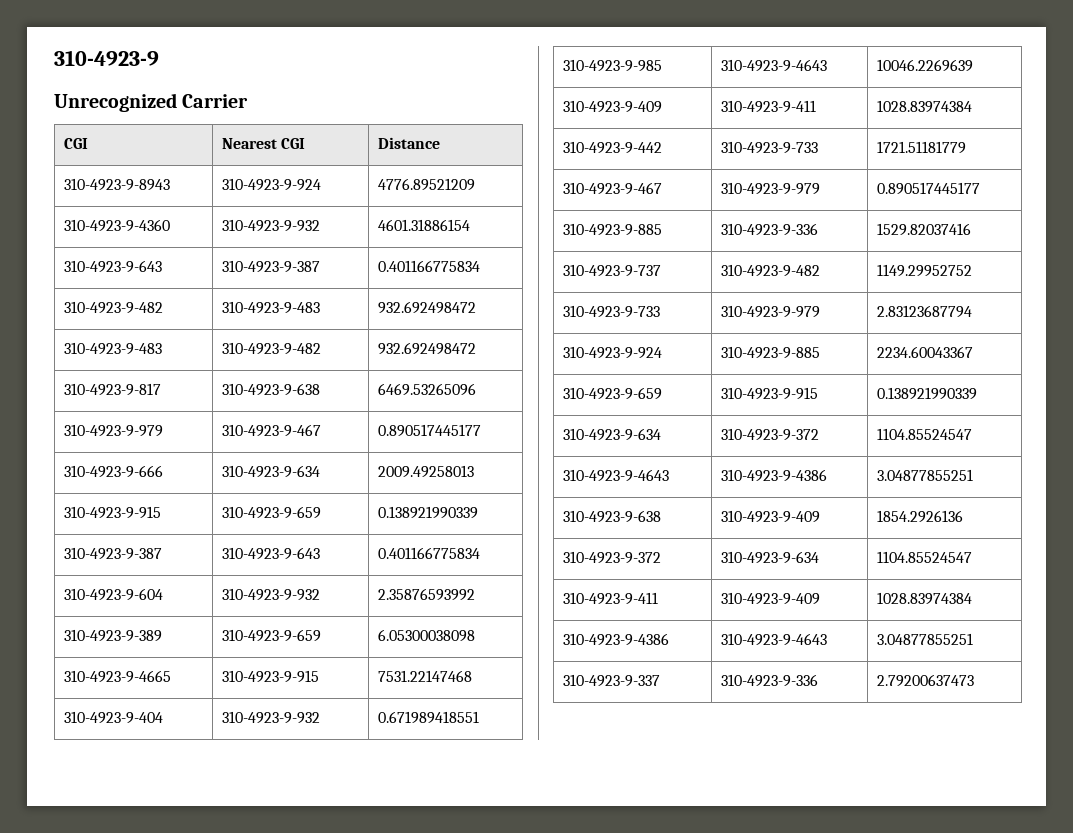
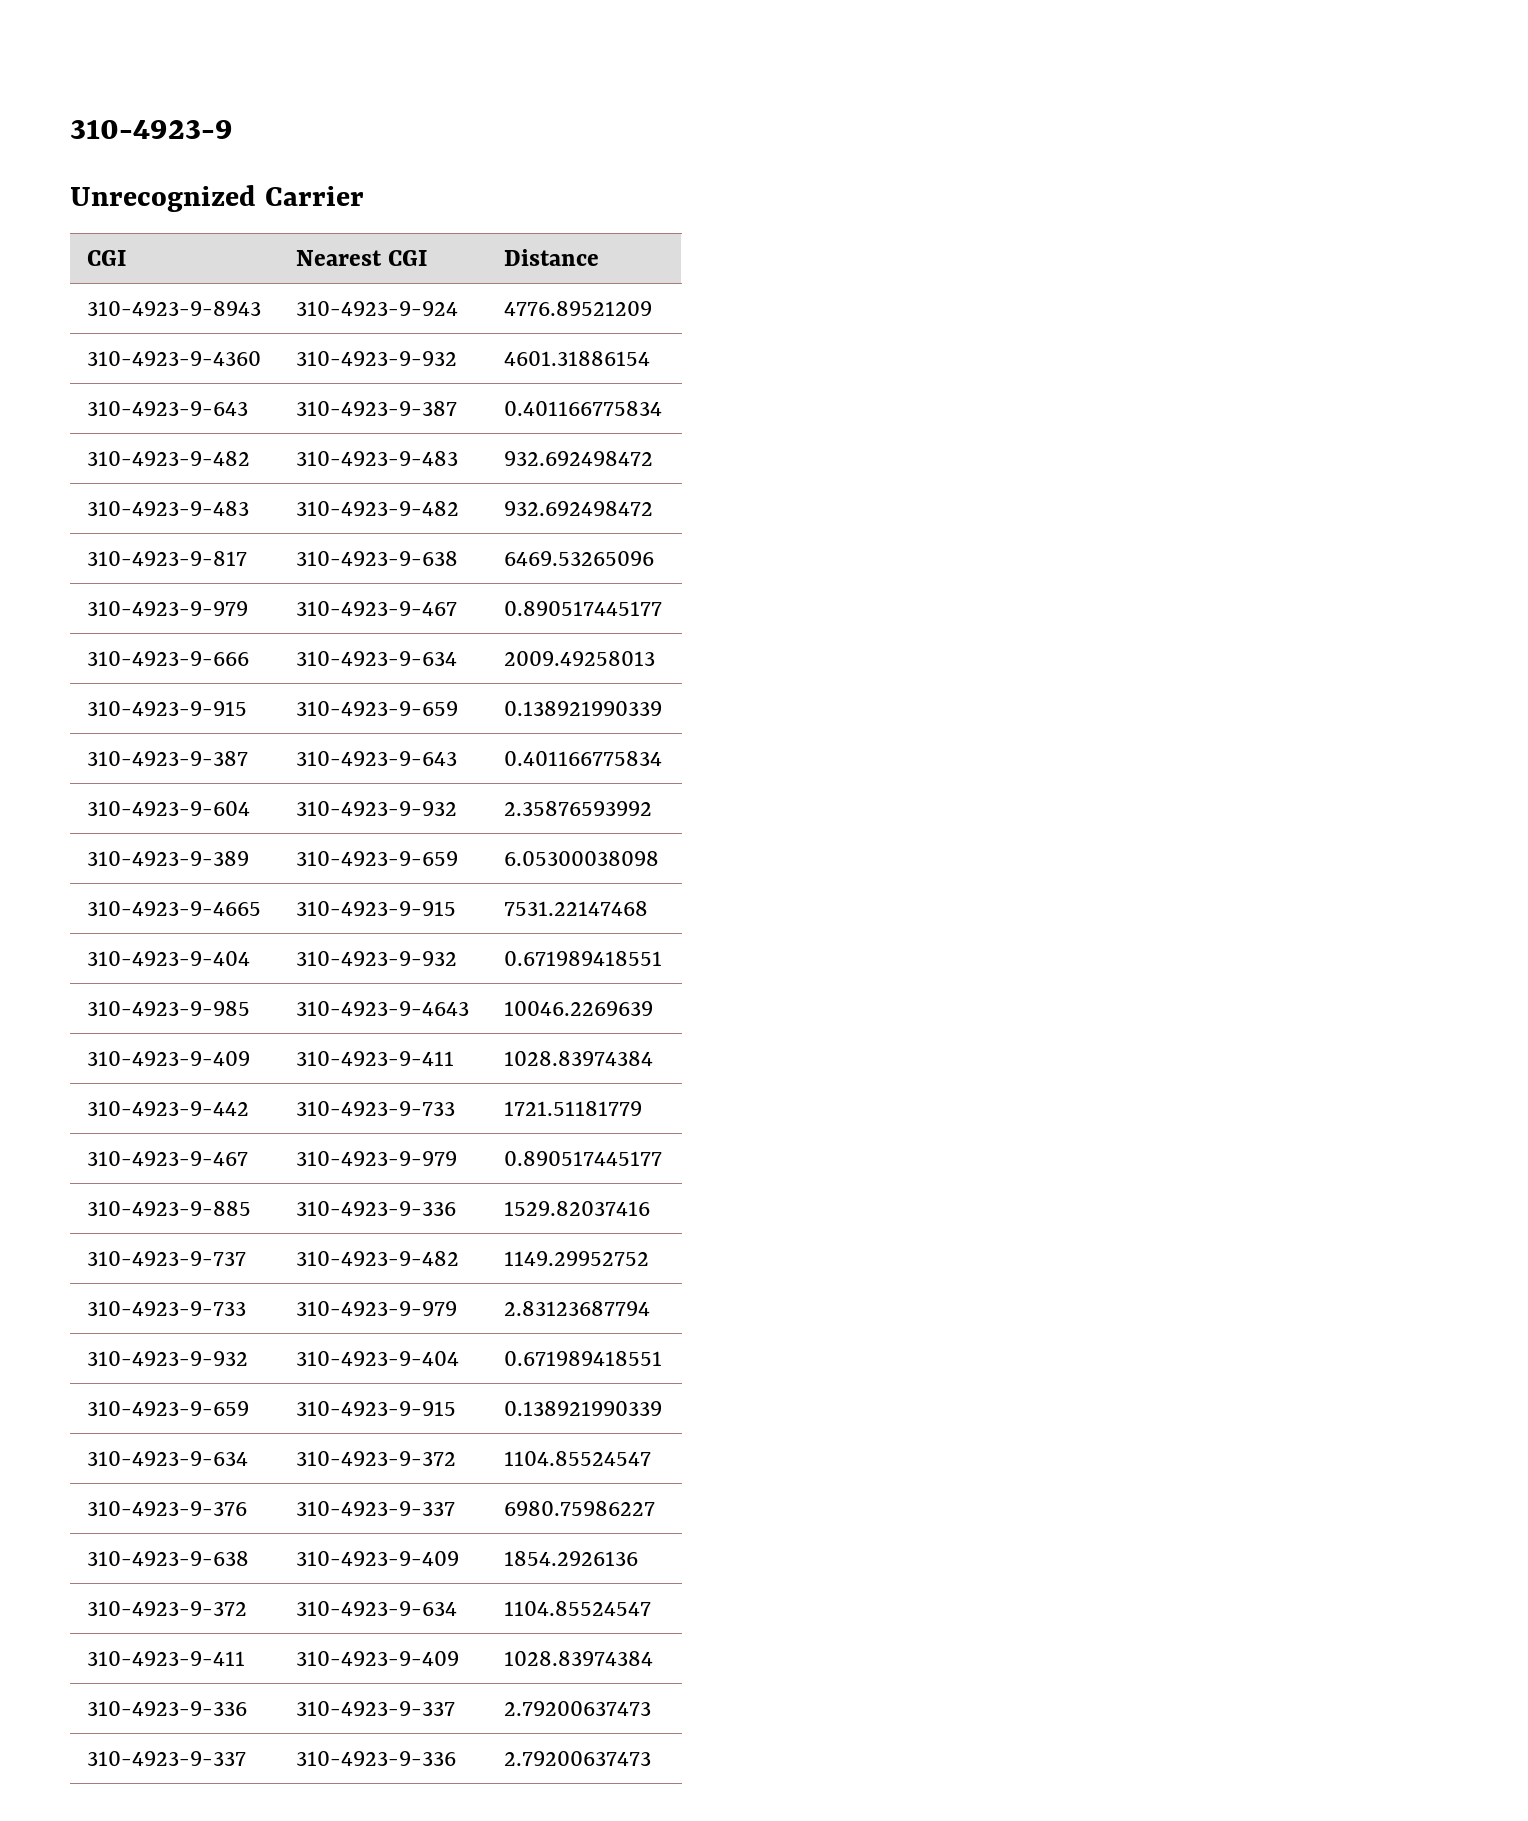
- 310-4923-9-924 | 310-4923-9-885 | 2234.60043367
+ 310-4923-9-932 | 310-4923-9-404 | 0.671989418551
- 310-4923-9-4643 | 310-4923-9-4386 | 3.04877855251
+ 310-4923-9-376 | 310-4923-9-337 | 6980.75986227
- 310-4923-9-4386 | 310-4923-9-4643 | 3.04877855251
+ 310-4923-9-336 | 310-4923-9-337 | 2.79200637473

